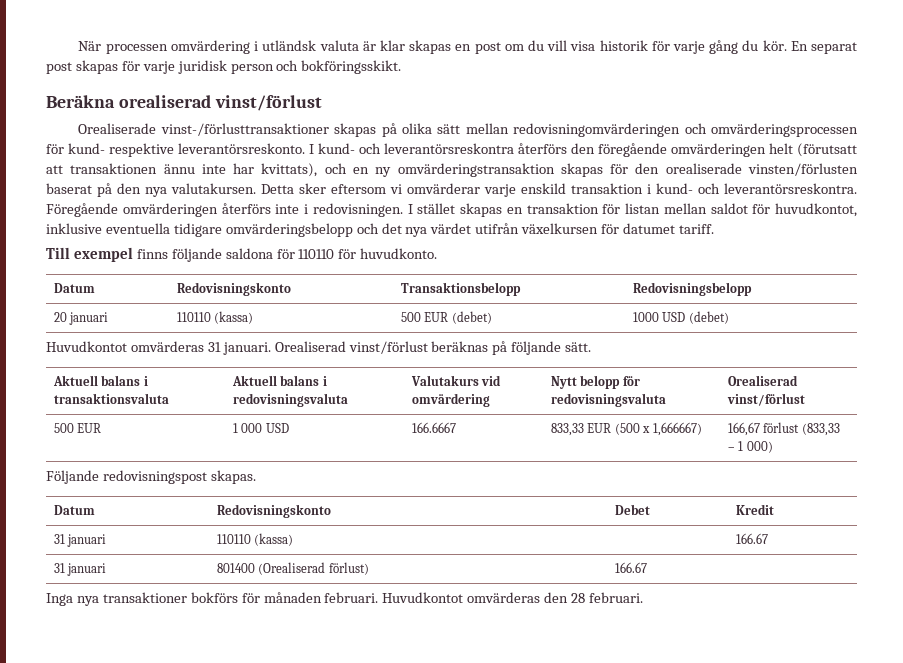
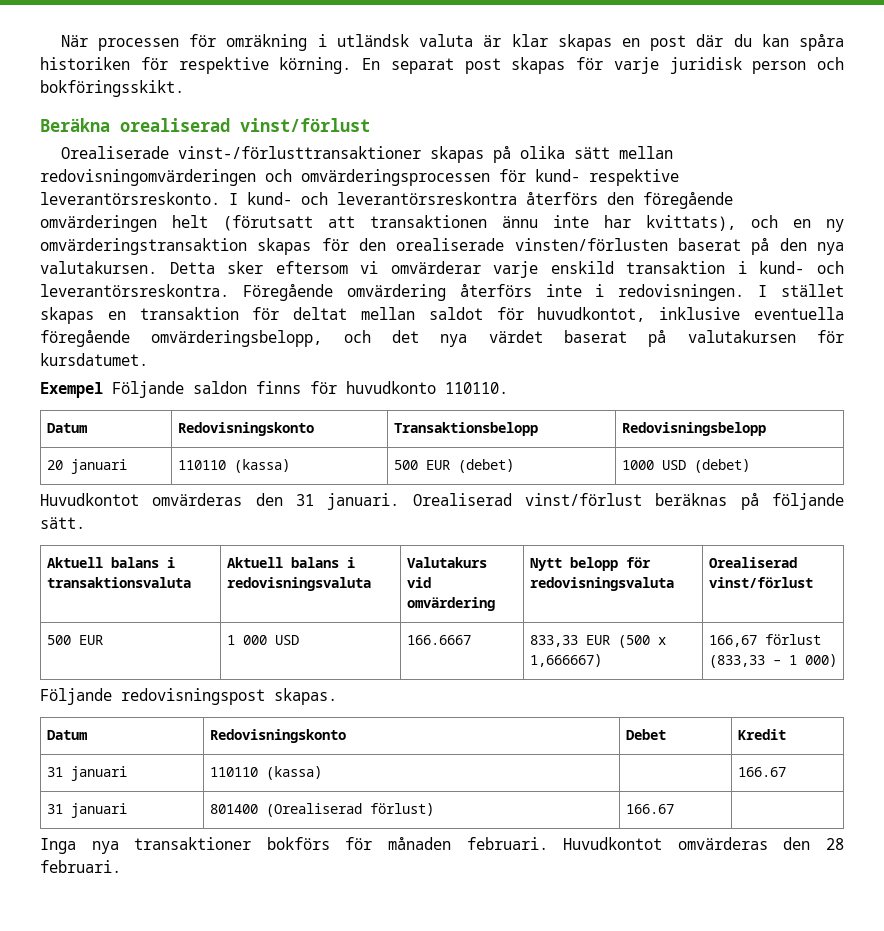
- När processen omvärdering i utländsk valuta är klar skapas en post om du vill visa historik för varje gång du kör.
+ När processen för omräkning i utländsk valuta är klar skapas en post där du kan spåra historiken för respektive körning.
- Föregående omvärderingen återförs inte i redovisningen.
+ Föregående omvärdering återförs inte i redovisningen.
- I stället skapas en transaktion för listan mellan saldot för huvudkontot, inklusive eventuella tidigare omvärderingsbelopp och det nya värdet utifrån växelkursen för datumet tariff.
- Till exempel finns följande saldona för 110110 för huvudkonto.
+ I stället skapas en transaktion för deltat mellan saldot för huvudkontot, inklusive eventuella föregående omvärderingsbelopp, och det nya värdet baserat på valutakursen för kursdatumet.
+ Exempel Följande saldon finns för huvudkonto 110110.
- Huvudkontot omvärderas 31 januari.
+ Huvudkontot omvärderas den 31 januari.

